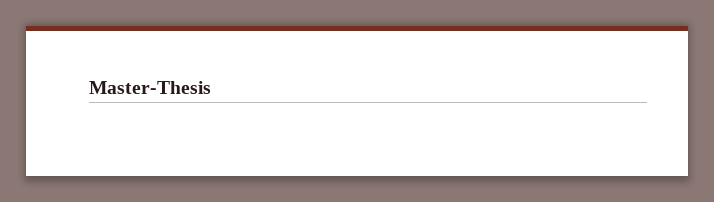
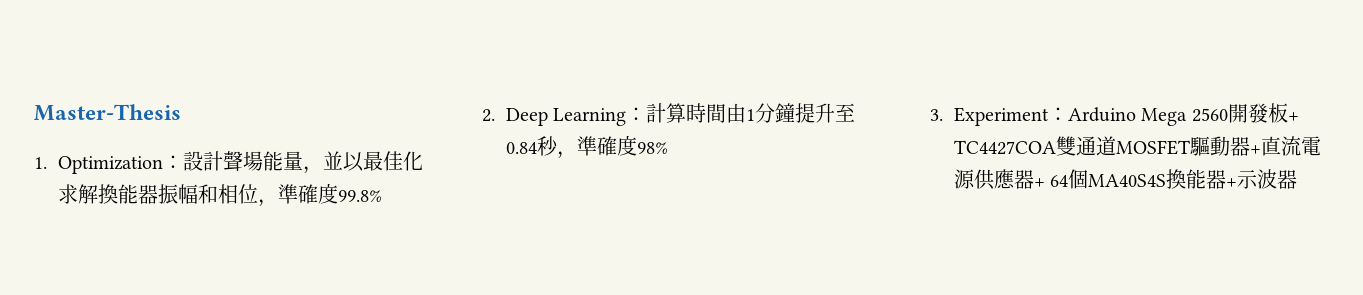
+ 1. Optimization：設計聲場能量，並以最佳化求解換能器振幅和相位，準確度99.8%
+ 2. Deep Learning：計算時間由1分鐘提升至0.84秒，準確度98%
+ 3. Experiment：Arduino Mega 2560開發板+ TC4427COA雙通道MOSFET驅動器+直流電源供應器+ 64個MA40S4S換能器+示波器

